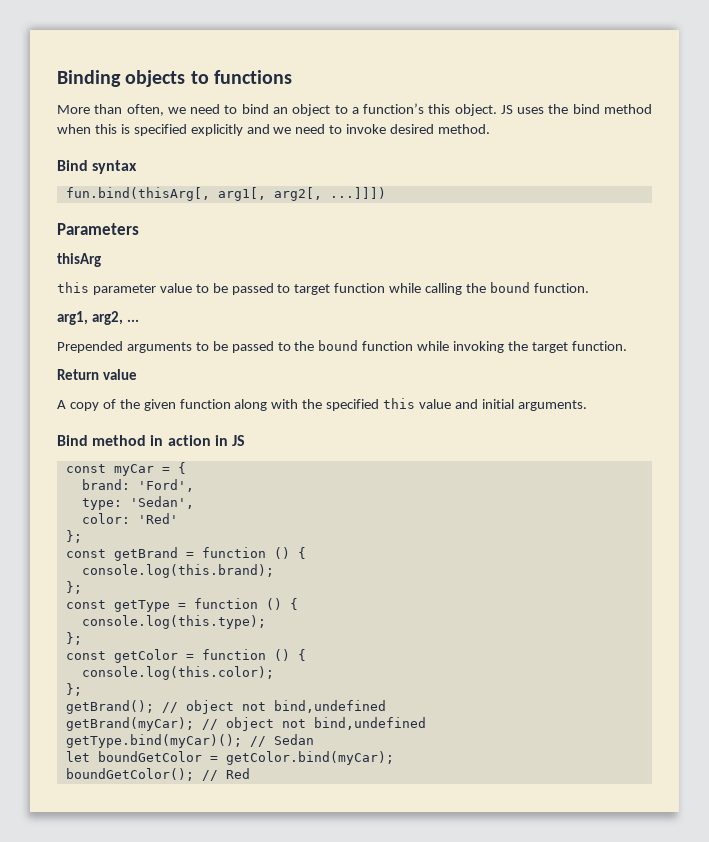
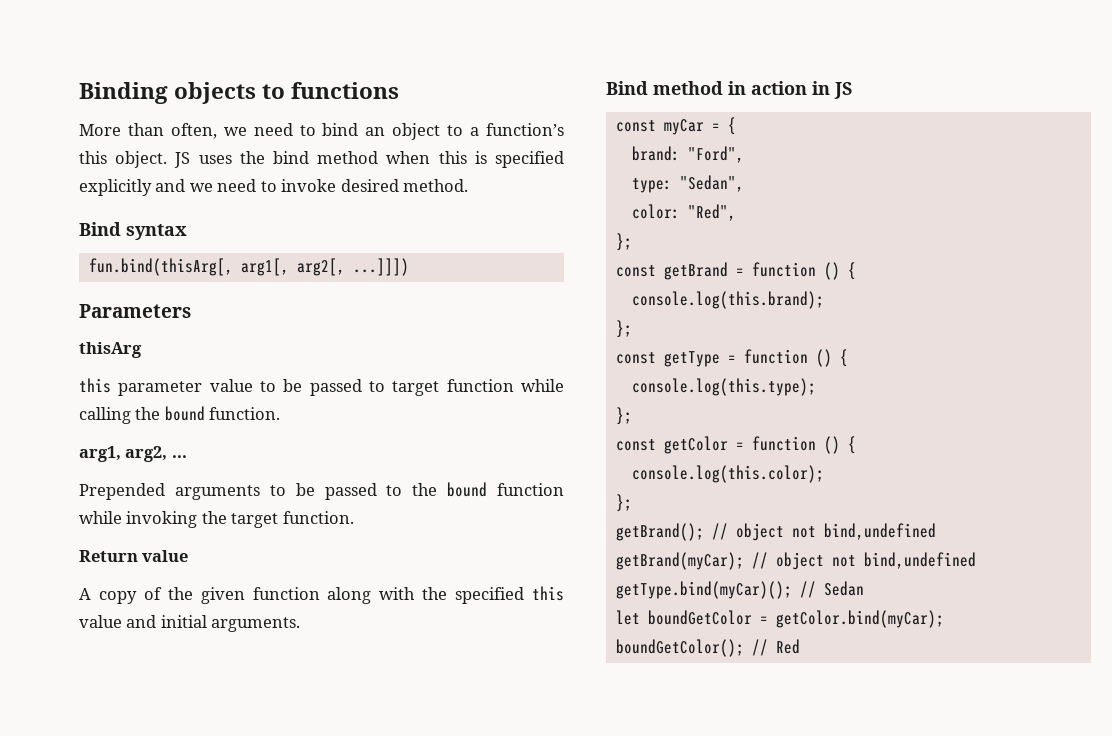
- brand: 'Ford',
+ brand: "Ford",
- type: 'Sedan',
+ type: "Sedan",
- color: 'Red'
+ color: "Red",

